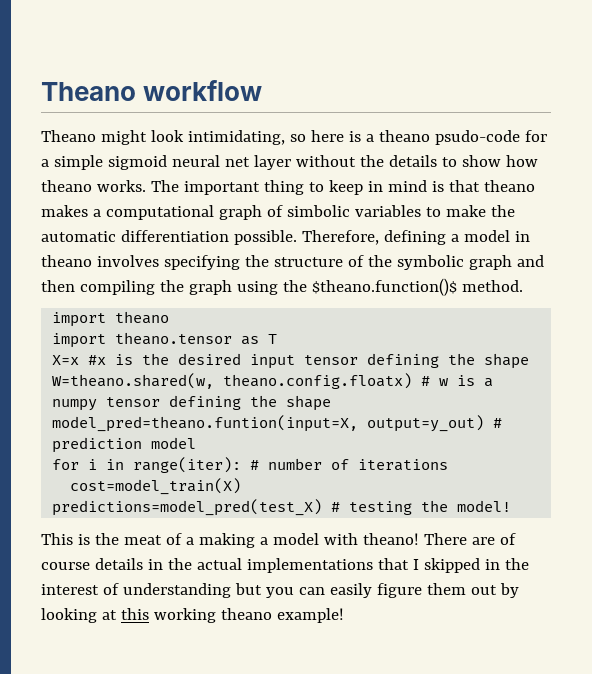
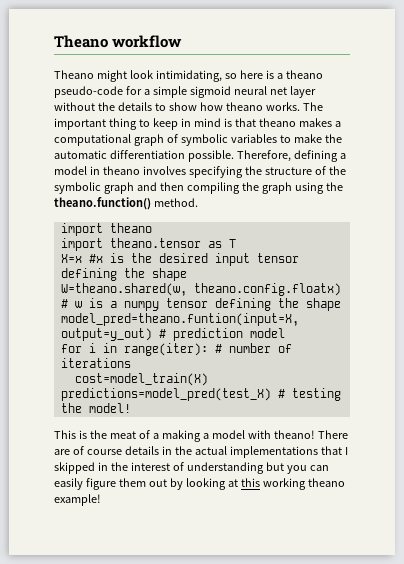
- Theano might look intimidating, so here is a theano psudo-code for a simple sigmoid neural net layer without the details to show how theano works.
+ Theano might look intimidating, so here is a theano pseudo-code for a simple sigmoid neural net layer without the details to show how theano works.
- The important thing to keep in mind is that theano makes a computational graph of simbolic variables to make the automatic differentiation possible.
+ The important thing to keep in mind is that theano makes a computational graph of symbolic variables to make the automatic differentiation possible.
- Therefore, defining a model in theano involves specifying the structure of the symbolic graph and then compiling the graph using the $theano.function()$ method.
+ Therefore, defining a model in theano involves specifying the structure of the symbolic graph and then compiling the graph using the theano.function() method.

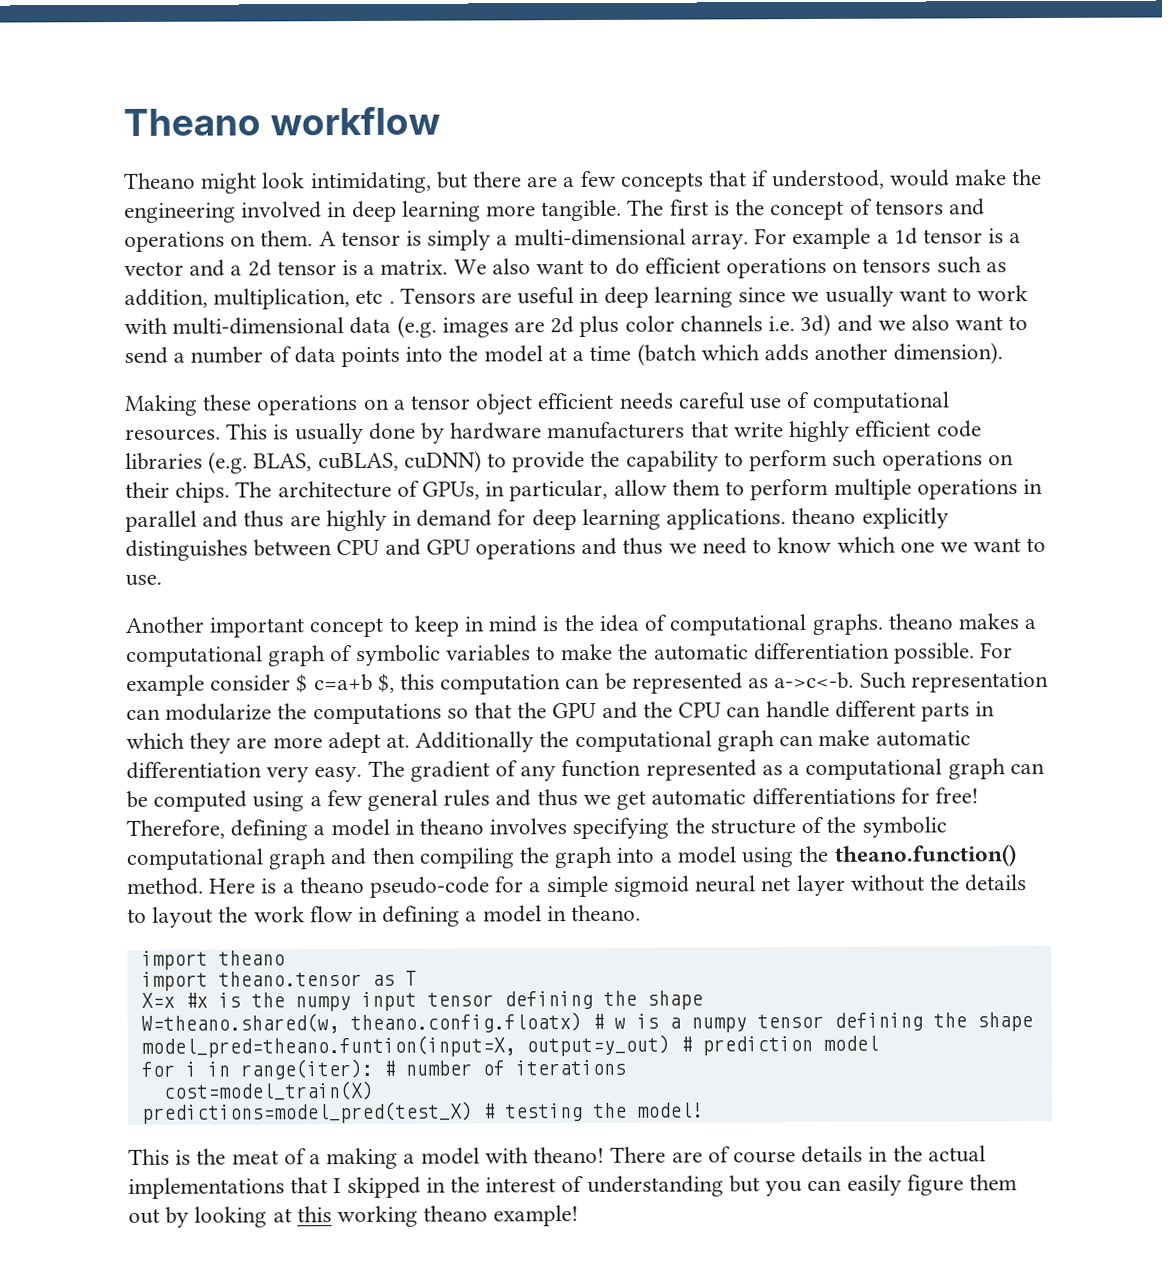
- Theano might look intimidating, so here is a theano pseudo-code for a simple sigmoid neural net layer without the details to show how theano works. The important thing to keep in mind is that theano makes a computational graph of symbolic variables to make the automatic differentiation possible. Therefore, defining a model in theano involves specifying the structure of the symbolic graph and then compiling the graph using the theano.function() method.
+ Theano might look intimidating, but there are a few concepts that if understood, would make the engineering involved in deep learning more tangible. The first is the concept of tensors and operations on them. A tensor is simply a multi-dimensional array. For example a 1d tensor is a vector and a 2d tensor is a matrix. We also want to do efficient operations on tensors such as addition, multiplication, etc . Tensors are useful in deep learning since we usually want to work with multi-dimensional data (e.g. images are 2d plus color channels i.e. 3d) and we also want to send a number of data points into the model at a time (batch which adds another dimension).
+ Making these operations on a tensor object efficient needs careful use of computational resources. This is usually done by hardware manufacturers that write highly efficient code libraries (e.g. BLAS, cuBLAS, cuDNN) to provide the capability to perform such operations on their chips. The architecture of GPUs, in particular, allow them to perform multiple operations in parallel and thus are highly in demand for deep learning applications. theano explicitly distinguishes between CPU and GPU operations and thus we need to know which one we want to use.
+ Another important concept to keep in mind is the idea of computational graphs. theano makes a computational graph of symbolic variables to make the automatic differentiation possible. For example consider $ c=a+b $, this computation can be represented as a->c<-b. Such representation can modularize the computations so that the GPU and the CPU can handle different parts in which they are more adept at. Additionally the computational graph can make automatic differentiation very easy. The gradient of any function represented as a computational graph can be computed using a few general rules and thus we get automatic differentiations for free! Therefore, defining a model in theano involves specifying the structure of the symbolic computational graph and then compiling the graph into a model using the theano.function() method. Here is a theano pseudo-code for a simple sigmoid neural net layer without the details to layout the work flow in defining a model in theano.
- X=x #x is the desired input tensor defining the shape
+ X=x #x is the numpy input tensor defining the shape

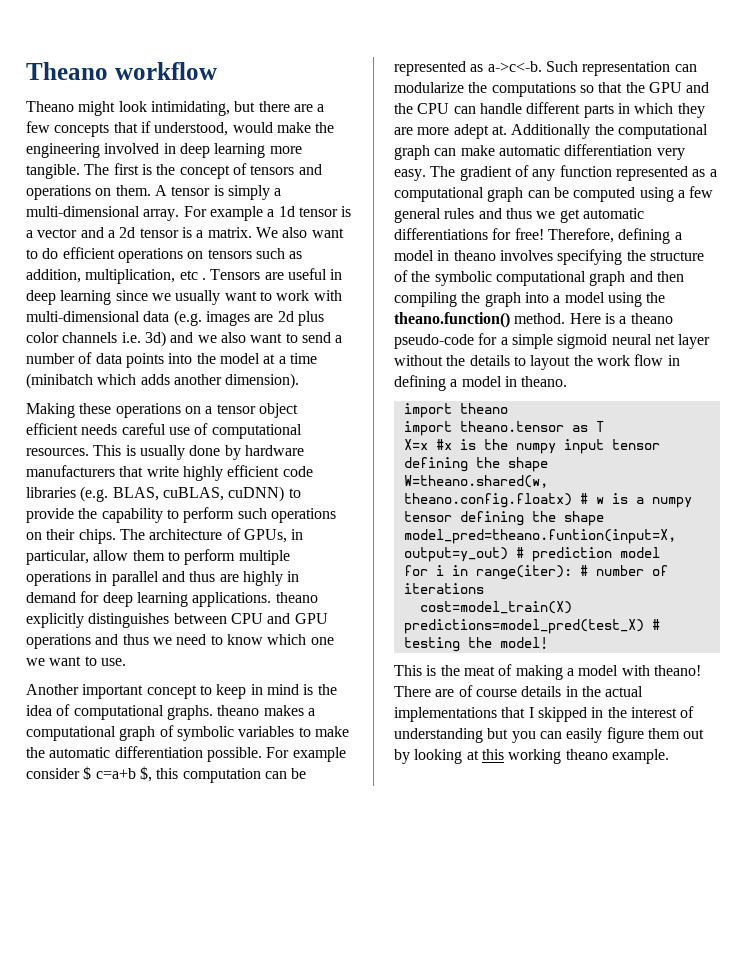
- Tensors are useful in deep learning since we usually want to work with multi-dimensional data (e.g. images are 2d plus color channels i.e. 3d) and we also want to send a number of data points into the model at a time (batch which adds another dimension).
+ Tensors are useful in deep learning since we usually want to work with multi-dimensional data (e.g. images are 2d plus color channels i.e. 3d) and we also want to send a number of data points into the model at a time (minibatch which adds another dimension).
- This is the meat of a making a model with theano!
+ This is the meat of making a model with theano!
- There are of course details in the actual implementations that I skipped in the interest of understanding but you can easily figure them out by looking at this working theano example!
+ There are of course details in the actual implementations that I skipped in the interest of understanding but you can easily figure them out by looking at this working theano example.

